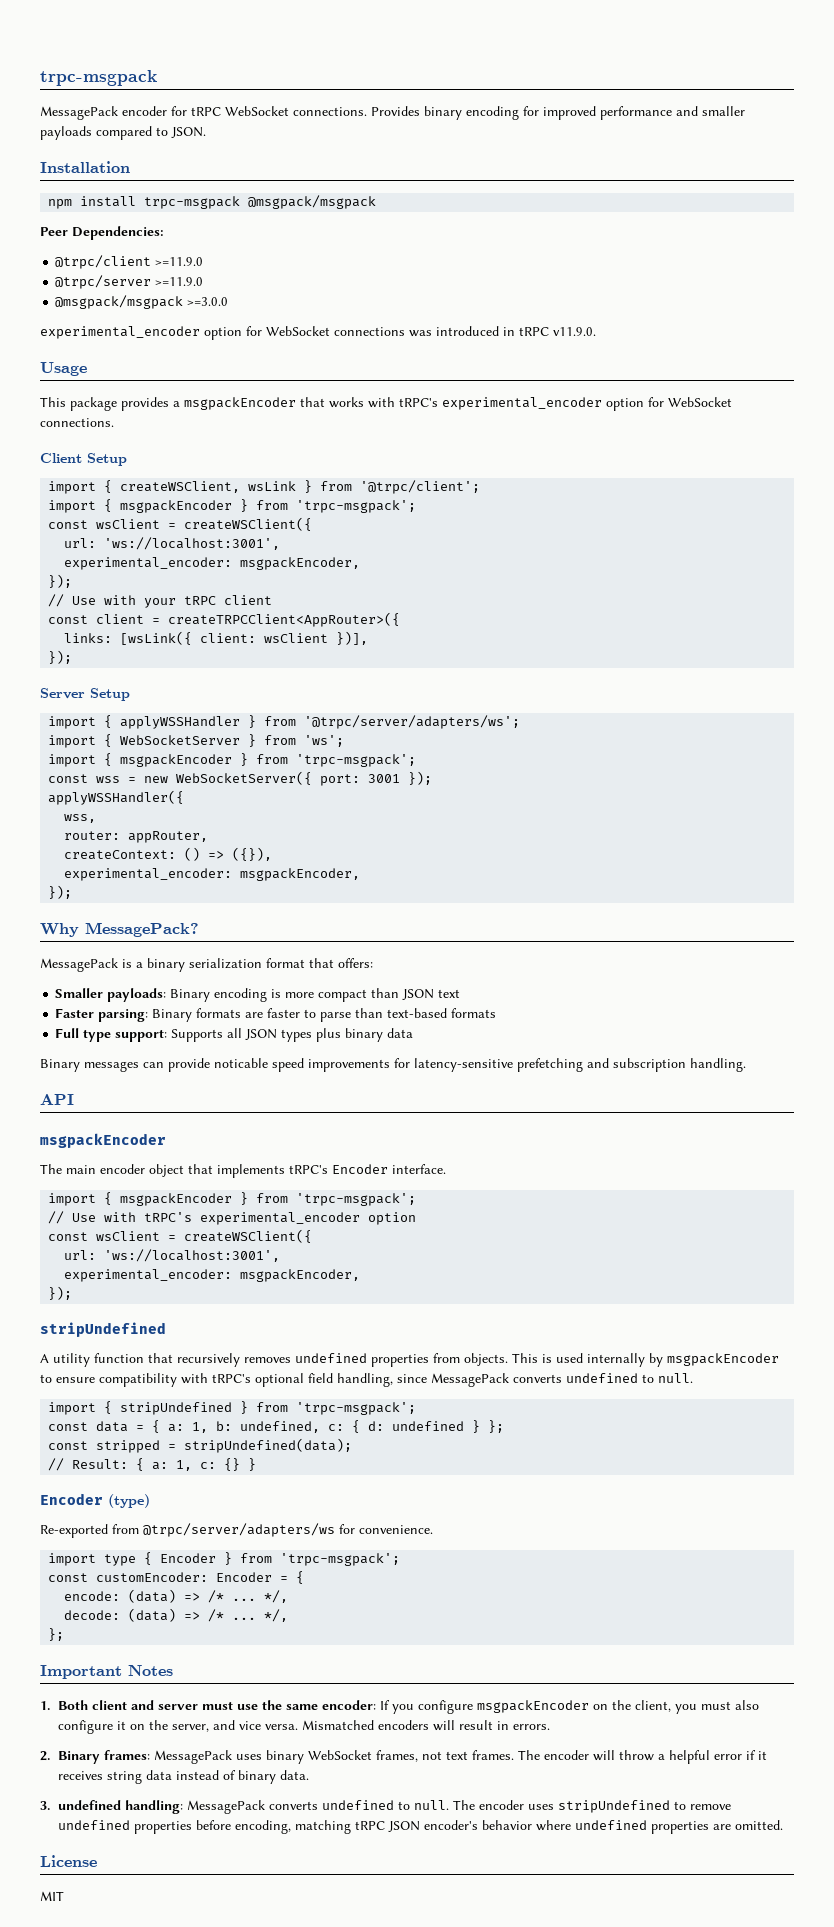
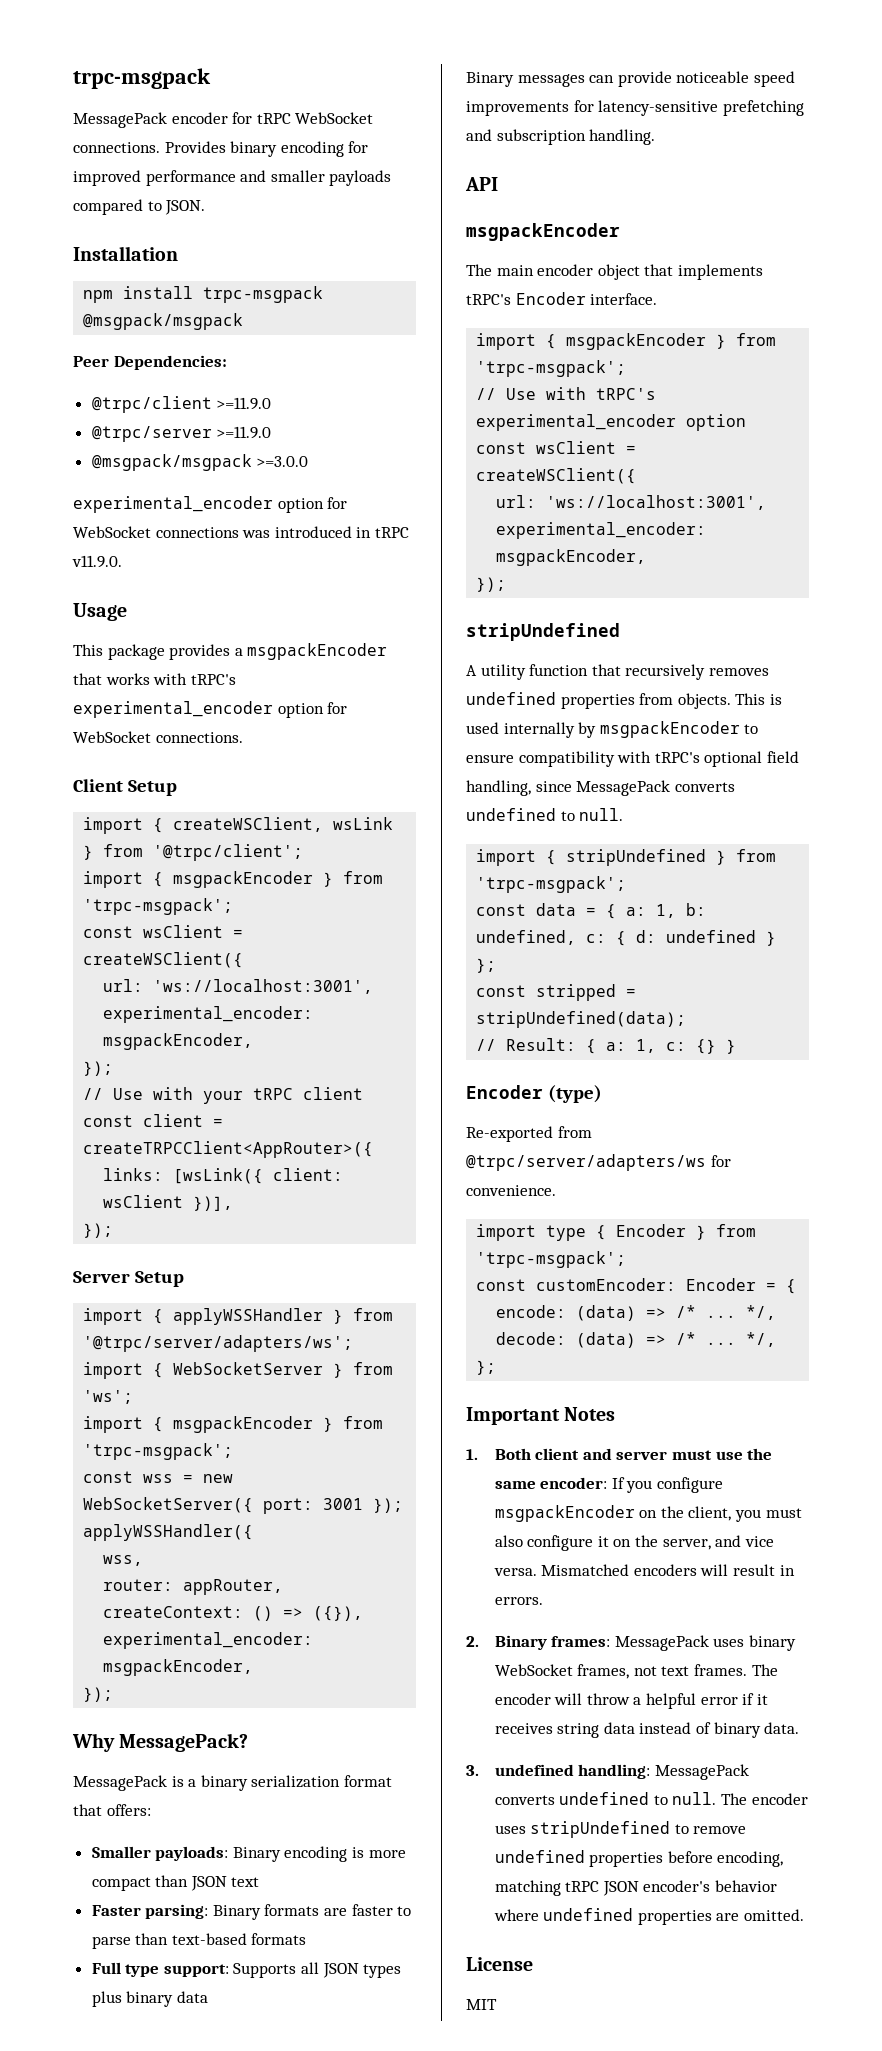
- Binary messages can provide noticable speed improvements for latency-sensitive prefetching and subscription handling.
+ Binary messages can provide noticeable speed improvements for latency-sensitive prefetching and subscription handling.

